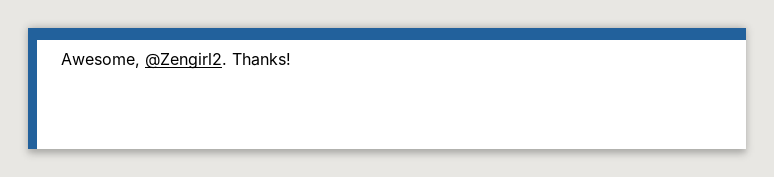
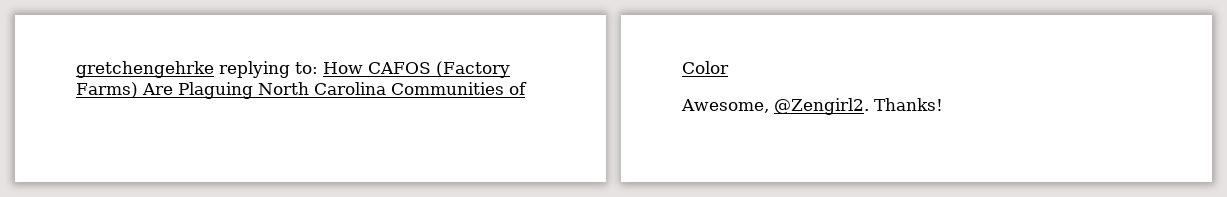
+ gretchengehrke replying to: How CAFOS (Factory Farms) Are Plaguing North Carolina Communities of Color

